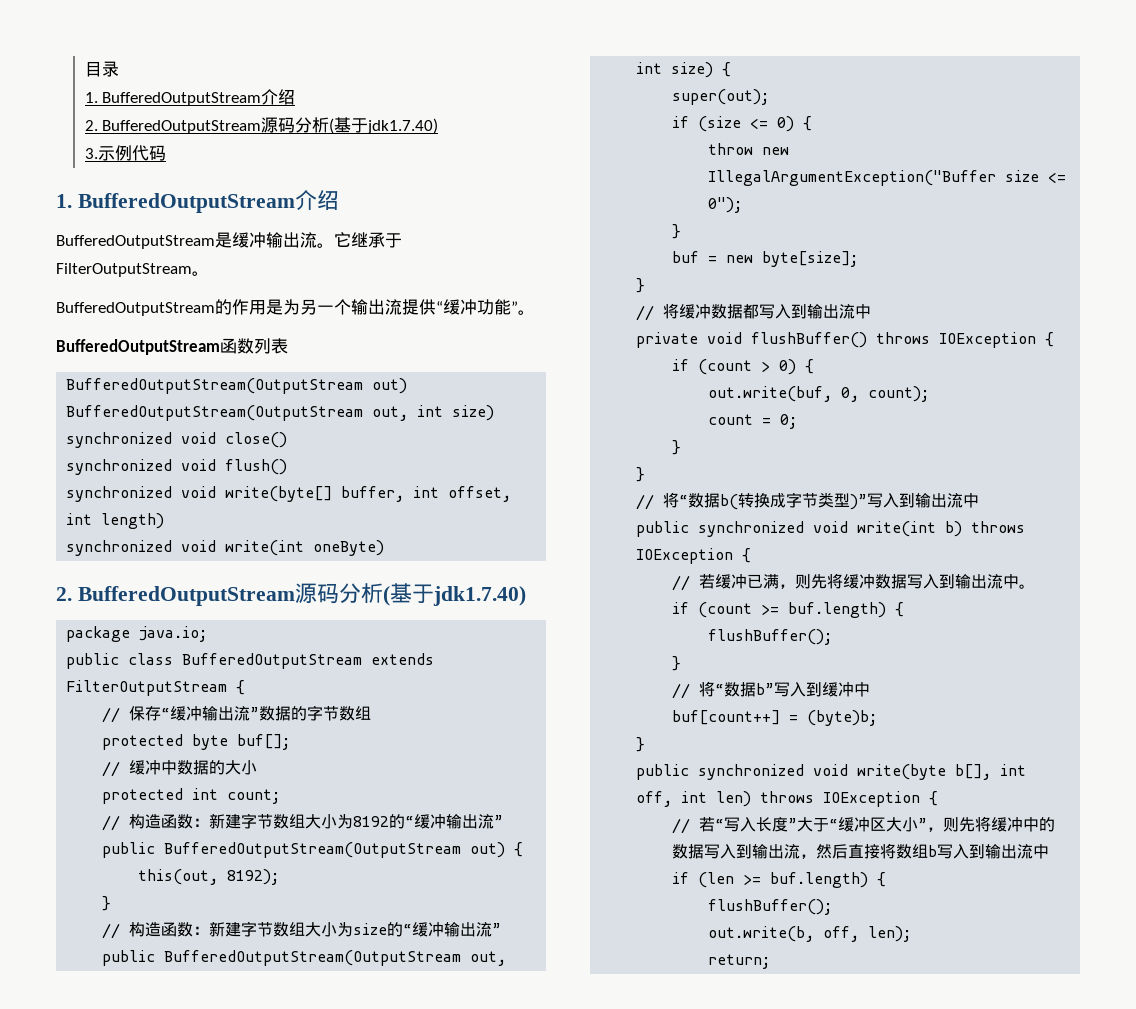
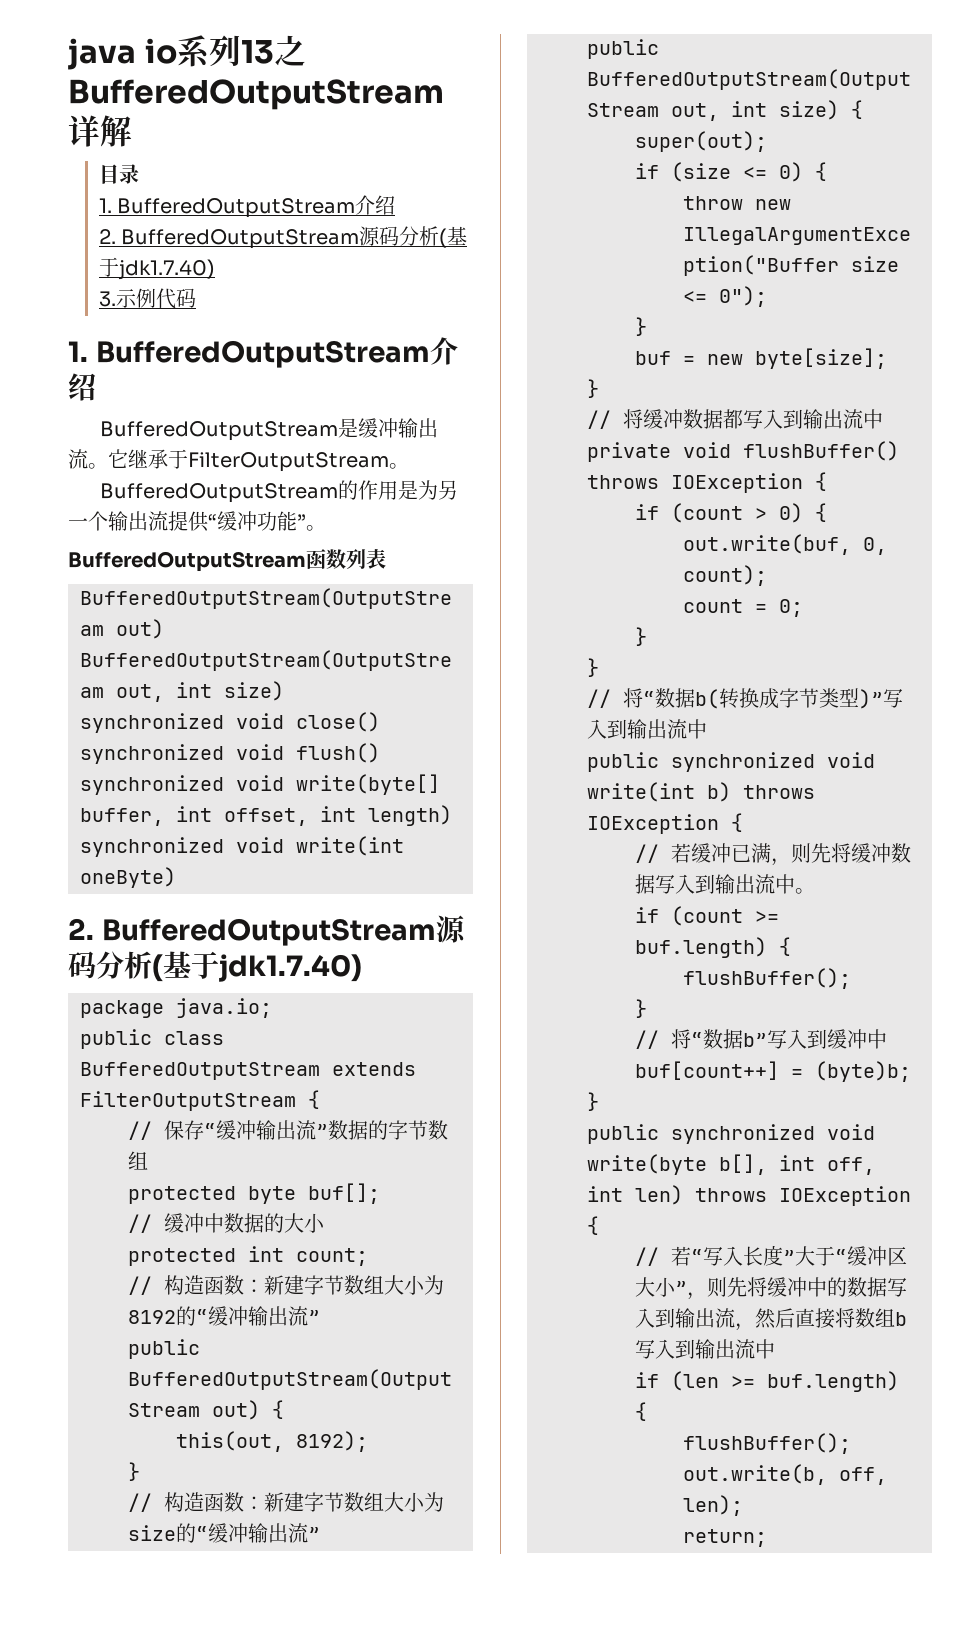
+ java io系列13之BufferedOutputStream详解

